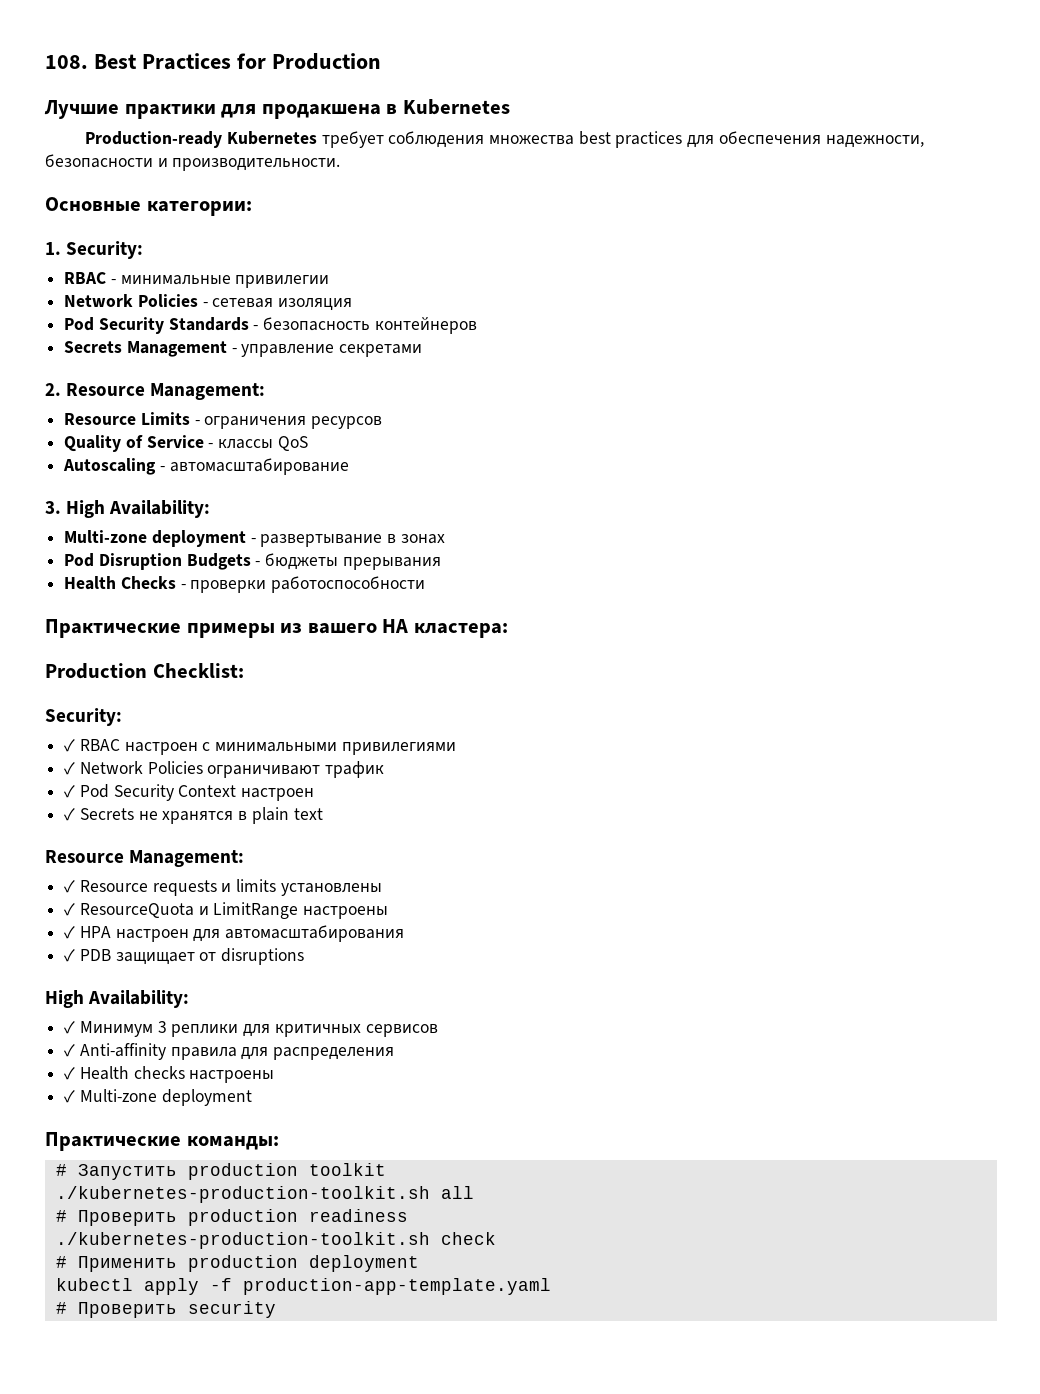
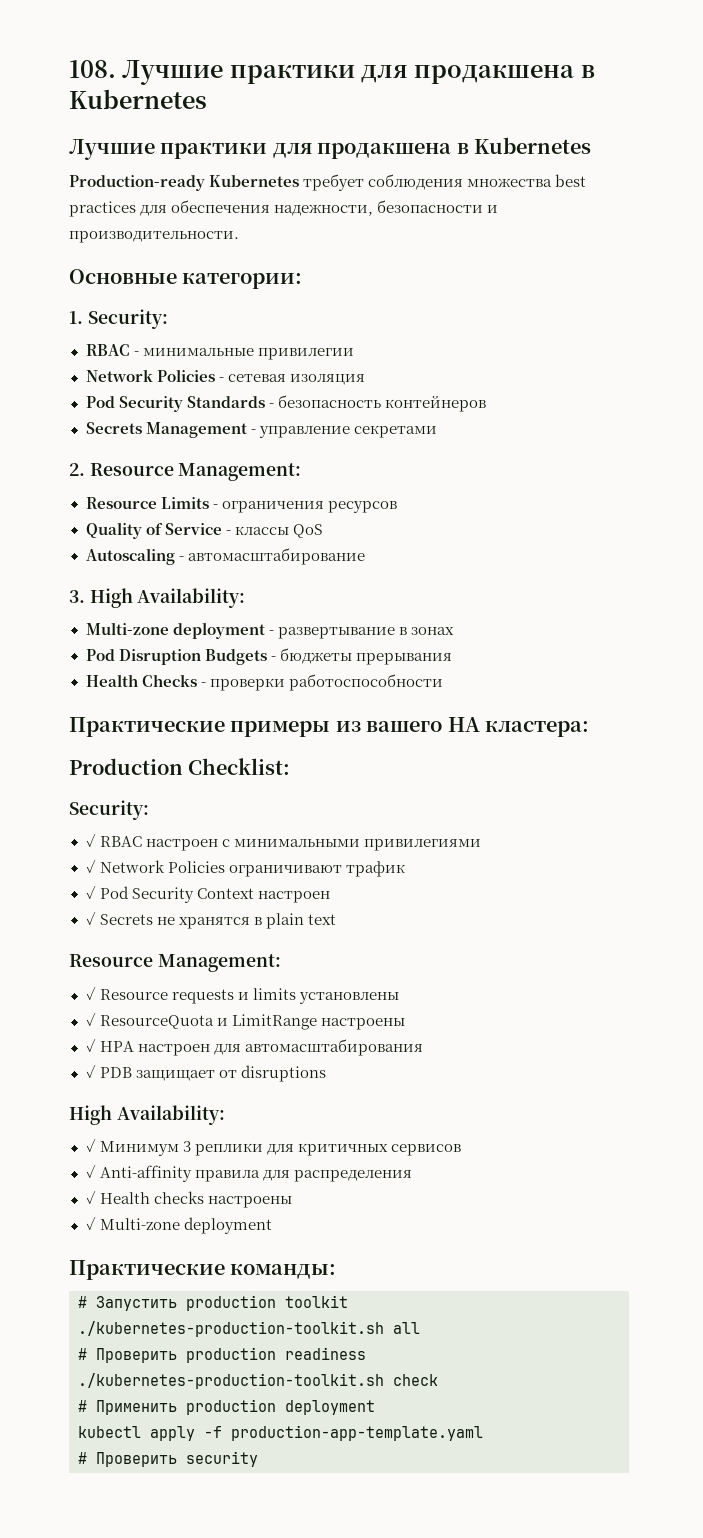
- 108. Best Practices for Production
+ 108. Лучшие практики для продакшена в Kubernetes

